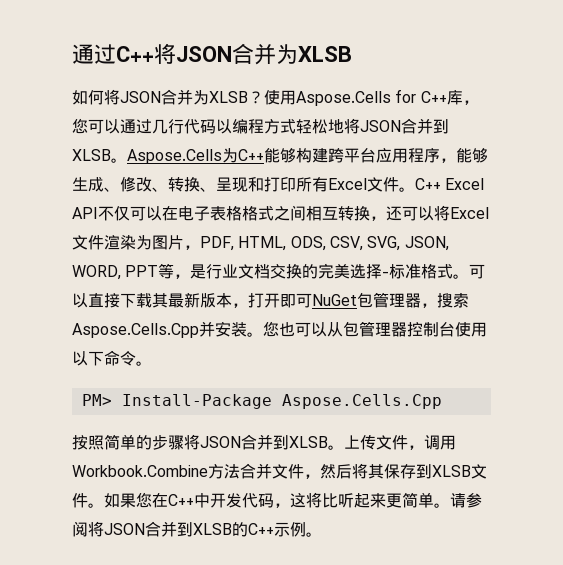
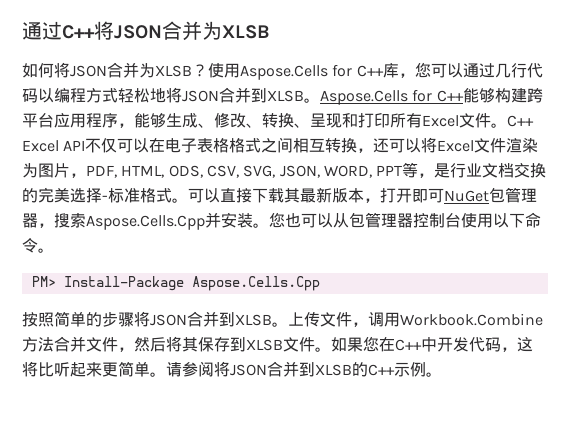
- Aspose.Cells为C++能够构建跨平台应用程序，能够生成、修改、转换、呈现和打印所有Excel文件。
+ Aspose.Cells for C++能够构建跨平台应用程序，能够生成、修改、转换、呈现和打印所有Excel文件。

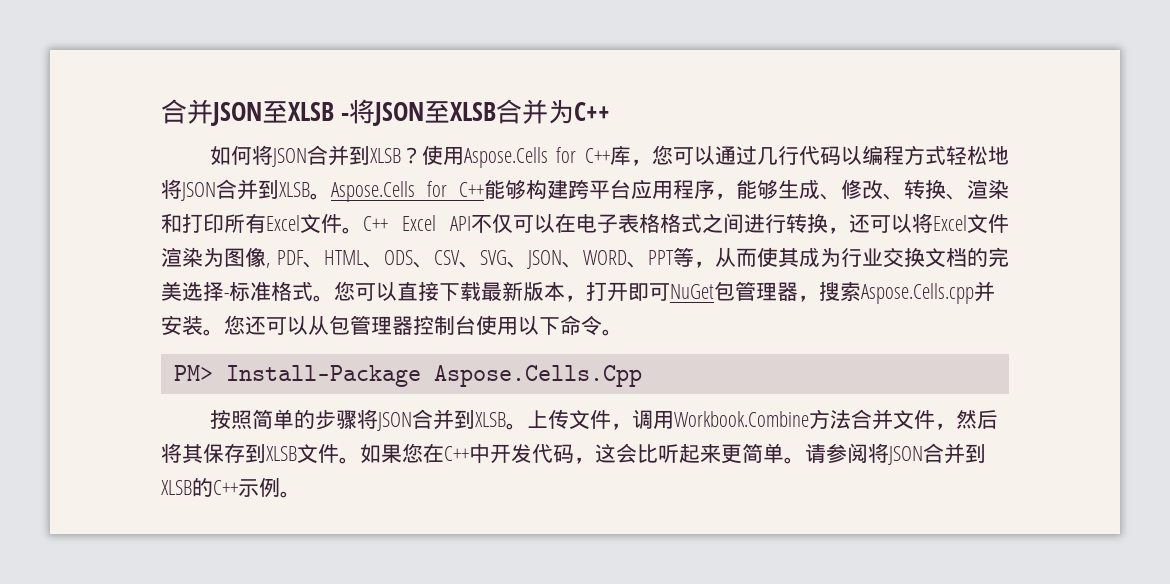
- 通过C++将JSON合并为XLSB
+ 合并JSON至XLSB -将JSON至XLSB合并为C++
- 如何将JSON合并为XLSB？
+ 如何将JSON合并到XLSB？
- Aspose.Cells for C++能够构建跨平台应用程序，能够生成、修改、转换、呈现和打印所有Excel文件。
+ Aspose.Cells for C++能够构建跨平台应用程序，能够生成、修改、转换、渲染和打印所有Excel文件。
- C++ Excel API不仅可以在电子表格格式之间相互转换，还可以将Excel文件渲染为图片，PDF, HTML, ODS, CSV, SVG, JSON, WORD, PPT等，是行业文档交换的完美选择-标准格式。
+ C++ Excel API不仅可以在电子表格格式之间进行转换，还可以将Excel文件渲染为图像, PDF、HTML、ODS、CSV、SVG、JSON、WORD、PPT等，从而使其成为行业交换文档的完美选择-标准格式。
- 可以直接下载其最新版本，打开即可NuGet包管理器，搜索Aspose.Cells.Cpp并安装。
+ 您可以直接下载最新版本，打开即可NuGet包管理器，搜索Aspose.Cells.cpp并安装。
- 您也可以从包管理器控制台使用以下命令。
+ 您还可以从包管理器控制台使用以下命令。
- 如果您在C++中开发代码，这将比听起来更简单。
+ 如果您在C++中开发代码，这会比听起来更简单。

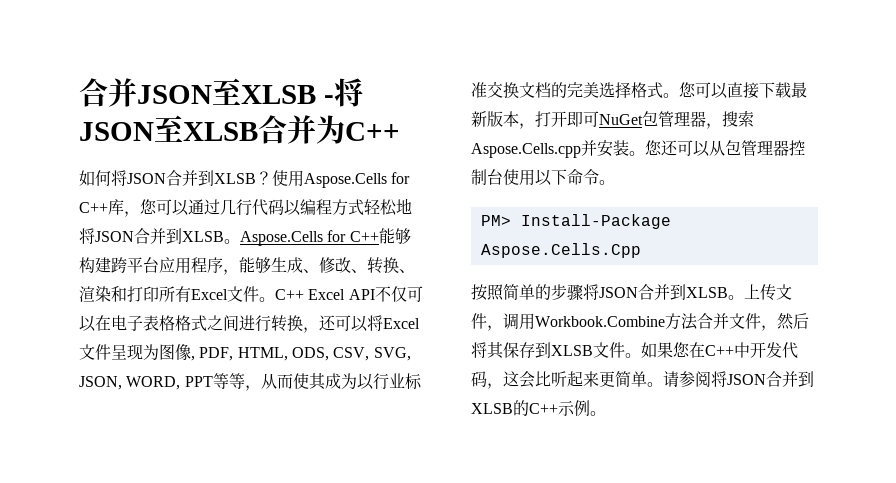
- C++ Excel API不仅可以在电子表格格式之间进行转换，还可以将Excel文件渲染为图像, PDF、HTML、ODS、CSV、SVG、JSON、WORD、PPT等，从而使其成为行业交换文档的完美选择-标准格式。
+ C++ Excel API不仅可以在电子表格格式之间进行转换，还可以将Excel文件呈现为图像, PDF, HTML, ODS, CSV, SVG, JSON, WORD, PPT等等，从而使其成为以行业标准交换文档的完美选择格式。

